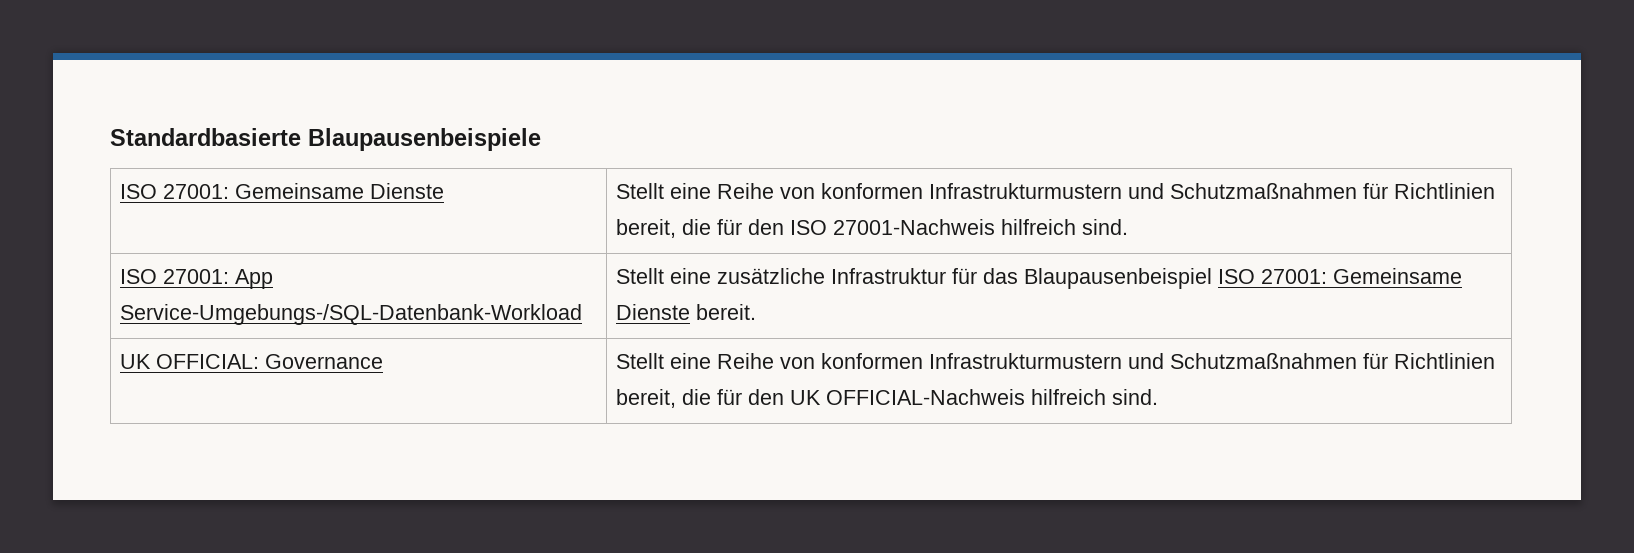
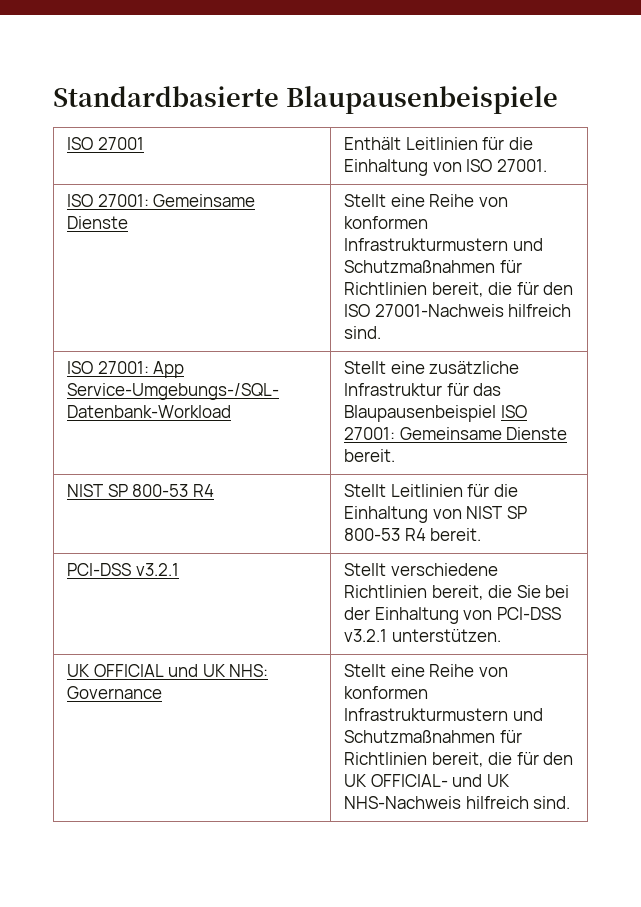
+ ISO 27001 | Enthält Leitlinien für die Einhaltung von ISO 27001.
- UK OFFICIAL: Governance | Stellt eine Reihe von konformen Infrastrukturmustern und Schutzmaßnahmen für Richtlinien bereit, die für den UK OFFICIAL-Nachweis hilfreich sind.
+ NIST SP 800-53 R4 | Stellt Leitlinien für die Einhaltung von NIST SP 800-53 R4 bereit.
+ PCI-DSS v3.2.1 | Stellt verschiedene Richtlinien bereit, die Sie bei der Einhaltung von PCI-DSS v3.2.1 unterstützen.
+ UK OFFICIAL und UK NHS: Governance | Stellt eine Reihe von konformen Infrastrukturmustern und Schutzmaßnahmen für Richtlinien bereit, die für den UK OFFICIAL- und UK NHS-Nachweis hilfreich sind.

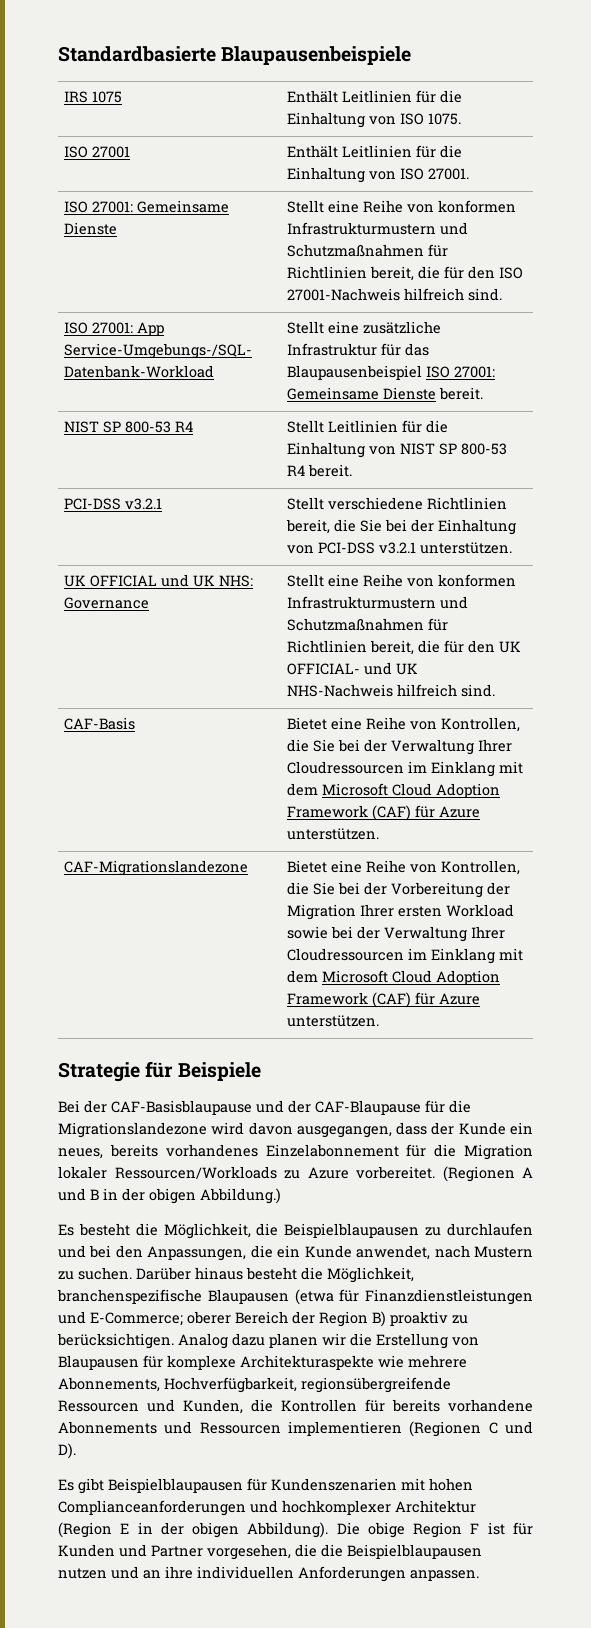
+ IRS 1075 | Enthält Leitlinien für die Einhaltung von ISO 1075.
+ CAF-Basis | Bietet eine Reihe von Kontrollen, die Sie bei der Verwaltung Ihrer Cloudressourcen im Einklang mit dem Microsoft Cloud Adoption Framework (CAF) für Azure unterstützen.
+ CAF-Migrationslandezone | Bietet eine Reihe von Kontrollen, die Sie bei der Vorbereitung der Migration Ihrer ersten Workload sowie bei der Verwaltung Ihrer Cloudressourcen im Einklang mit dem Microsoft Cloud Adoption Framework (CAF) für Azure unterstützen.
+ Strategie für Beispiele
+ Bei der CAF-Basisblaupause und der CAF-Blaupause für die Migrationslandezone wird davon ausgegangen, dass der Kunde ein neues, bereits vorhandenes Einzelabonnement für die Migration lokaler Ressourcen/Workloads zu Azure vorbereitet. (Regionen A und B in der obigen Abbildung.)
+ Es besteht die Möglichkeit, die Beispielblaupausen zu durchlaufen und bei den Anpassungen, die ein Kunde anwendet, nach Mustern zu suchen. Darüber hinaus besteht die Möglichkeit, branchenspezifische Blaupausen (etwa für Finanzdienstleistungen und E-Commerce; oberer Bereich der Region B) proaktiv zu berücksichtigen. Analog dazu planen wir die Erstellung von Blaupausen für komplexe Architekturaspekte wie mehrere Abonnements, Hochverfügbarkeit, regionsübergreifende Ressourcen und Kunden, die Kontrollen für bereits vorhandene Abonnements und Ressourcen implementieren (Regionen C und D).
+ Es gibt Beispielblaupausen für Kundenszenarien mit hohen Complianceanforderungen und hochkomplexer Architektur (Region E in der obigen Abbildung). Die obige Region F ist für Kunden und Partner vorgesehen, die die Beispielblaupausen nutzen und an ihre individuellen Anforderungen anpassen.

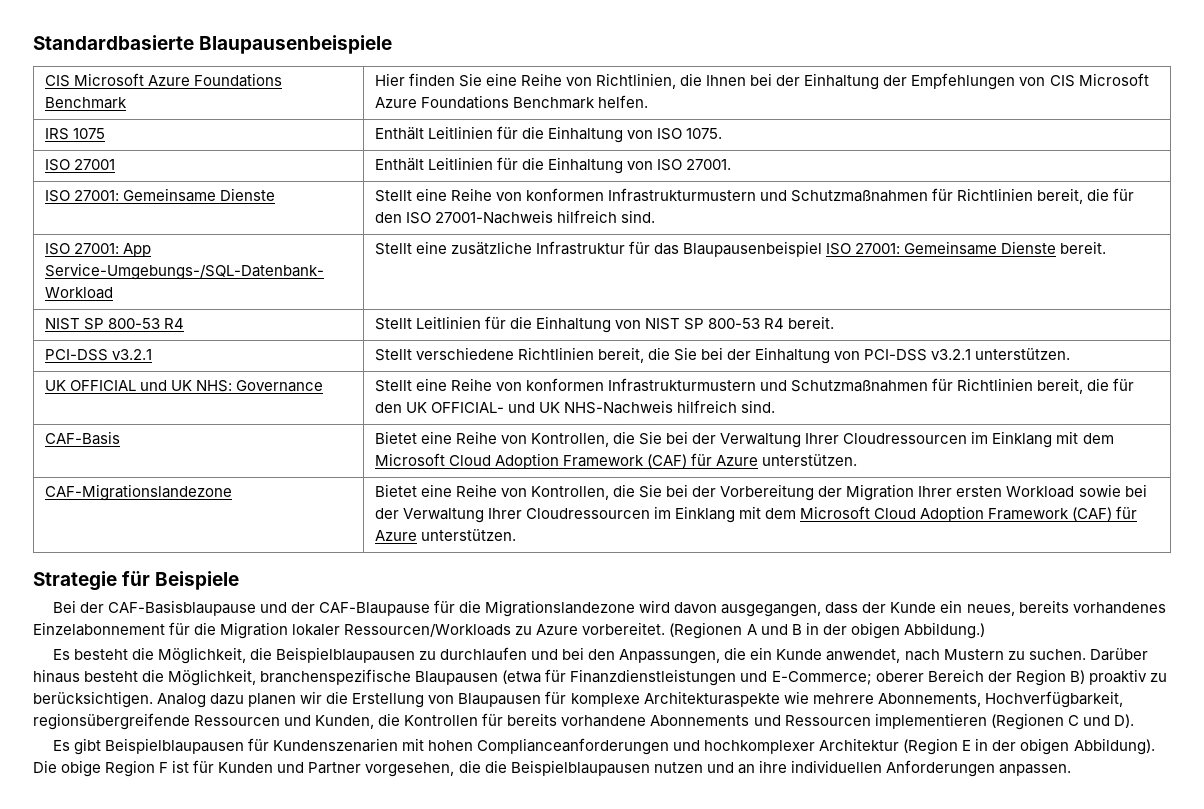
+ CIS Microsoft Azure Foundations Benchmark | Hier finden Sie eine Reihe von Richtlinien, die Ihnen bei der Einhaltung der Empfehlungen von CIS Microsoft Azure Foundations Benchmark helfen.

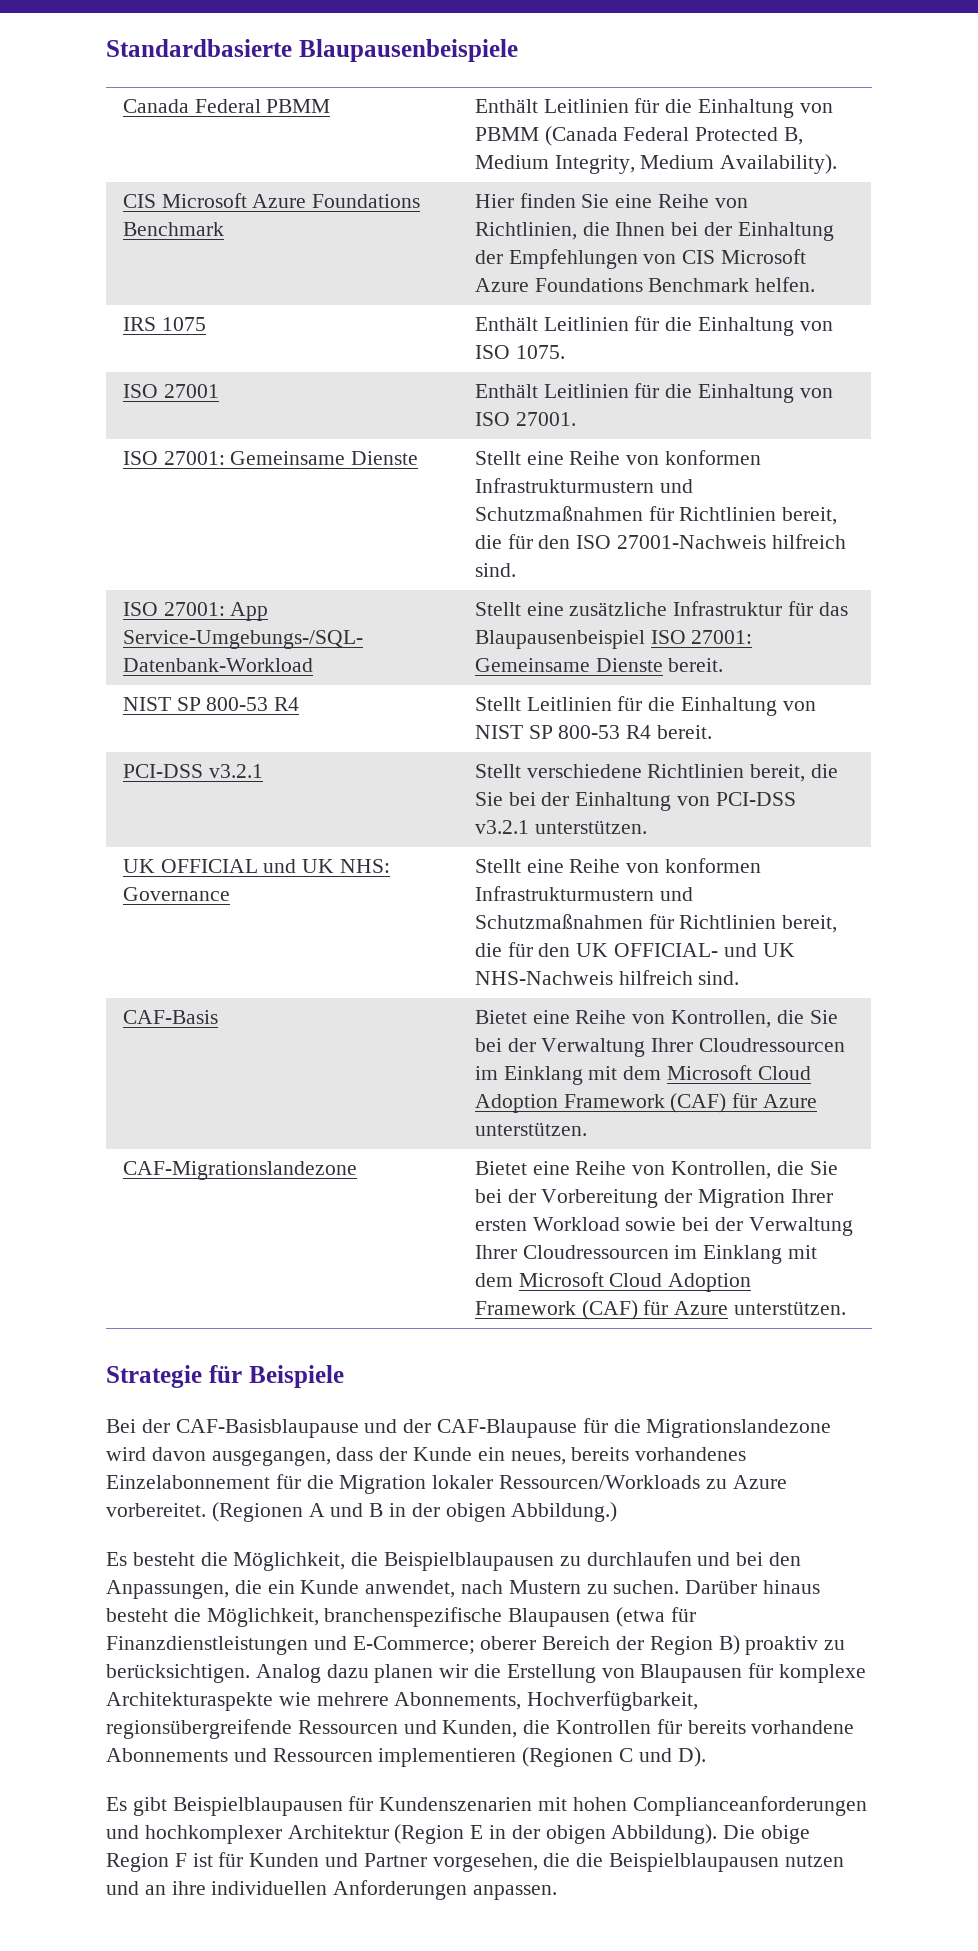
+ Canada Federal PBMM | Enthält Leitlinien für die Einhaltung von PBMM (Canada Federal Protected B, Medium Integrity, Medium Availability).

